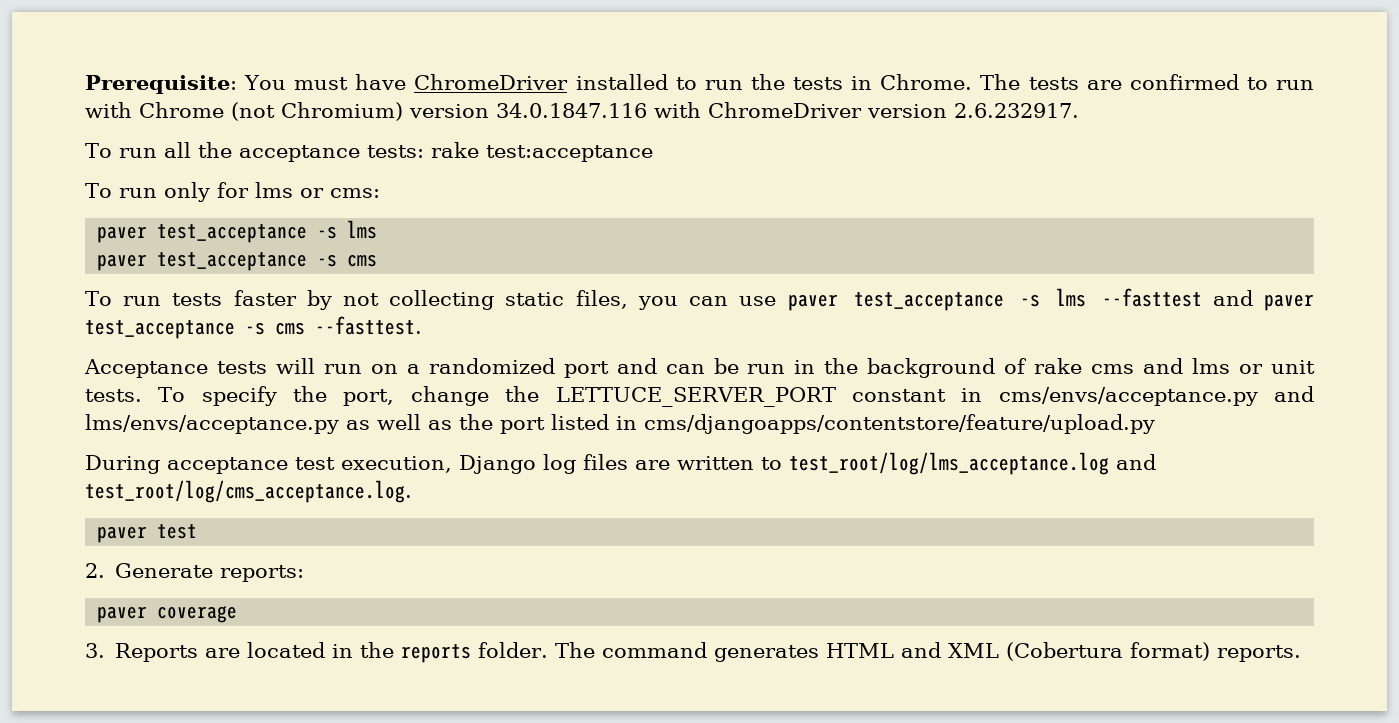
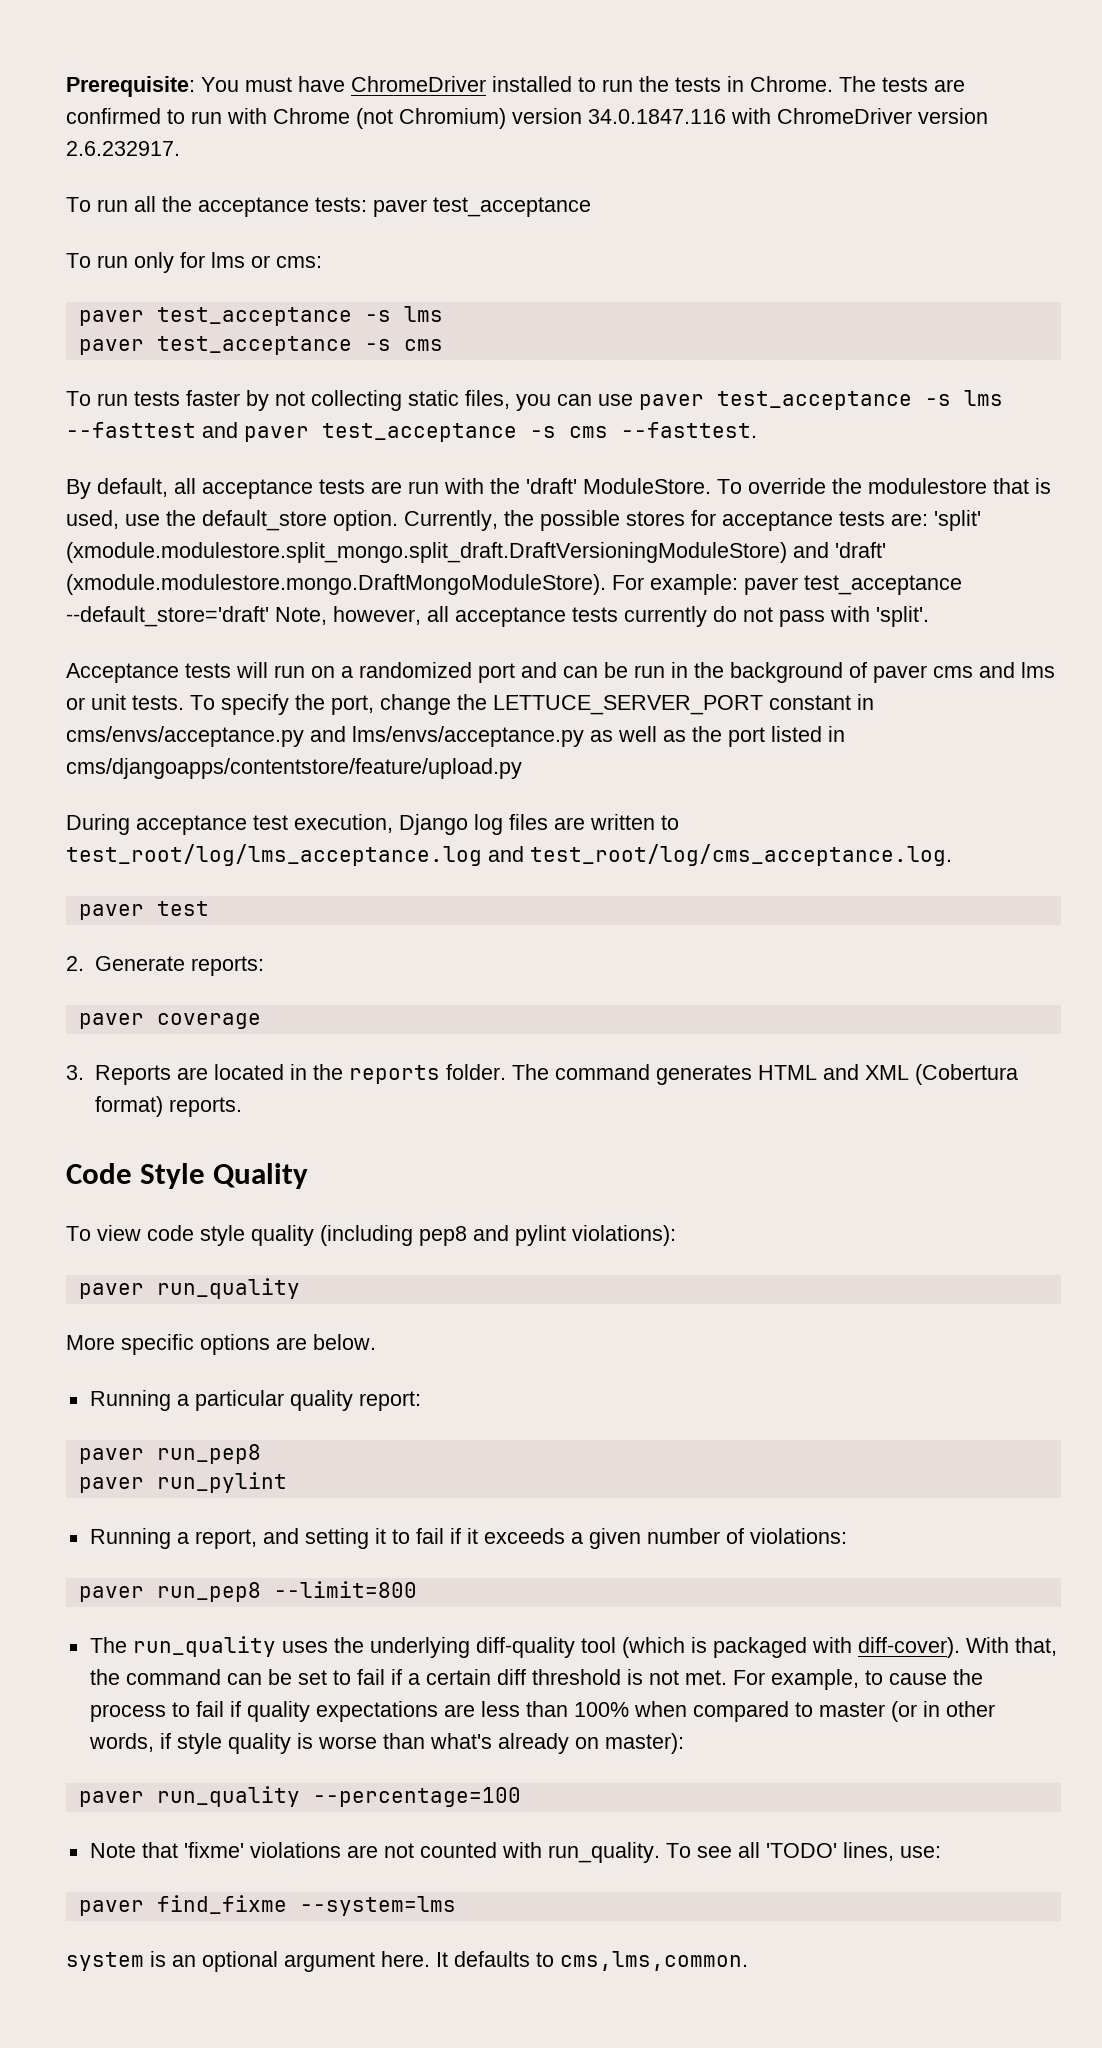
- To run all the acceptance tests: rake test:acceptance
+ To run all the acceptance tests: paver test_acceptance
+ By default, all acceptance tests are run with the 'draft' ModuleStore. To override the modulestore that is used, use the default_store option. Currently, the possible stores for acceptance tests are: 'split' (xmodule.modulestore.split_mongo.split_draft.DraftVersioningModuleStore) and 'draft' (xmodule.modulestore.mongo.DraftMongoModuleStore). For example: paver test_acceptance --default_store='draft' Note, however, all acceptance tests currently do not pass with 'split'.
- Acceptance tests will run on a randomized port and can be run in the background of rake cms and lms or unit tests.
+ Acceptance tests will run on a randomized port and can be run in the background of paver cms and lms or unit tests.
+ Code Style Quality
+ To view code style quality (including pep8 and pylint violations):
+ paver run_quality
+ More specific options are below.
+ Running a particular quality report:
+ paver run_pep8
+ paver run_pylint
+ Running a report, and setting it to fail if it exceeds a given number of violations:
+ paver run_pep8 --limit=800
+ The run_quality uses the underlying diff-quality tool (which is packaged with diff-cover). With that, the command can be set to fail if a certain diff threshold is not met. For example, to cause the process to fail if quality expectations are less than 100% when compared to master (or in other words, if style quality is worse than what's already on master):
+ paver run_quality --percentage=100
+ Note that 'fixme' violations are not counted with run_quality. To see all 'TODO' lines, use:
+ paver find_fixme --system=lms
+ system is an optional argument here. It defaults to cms,lms,common.

